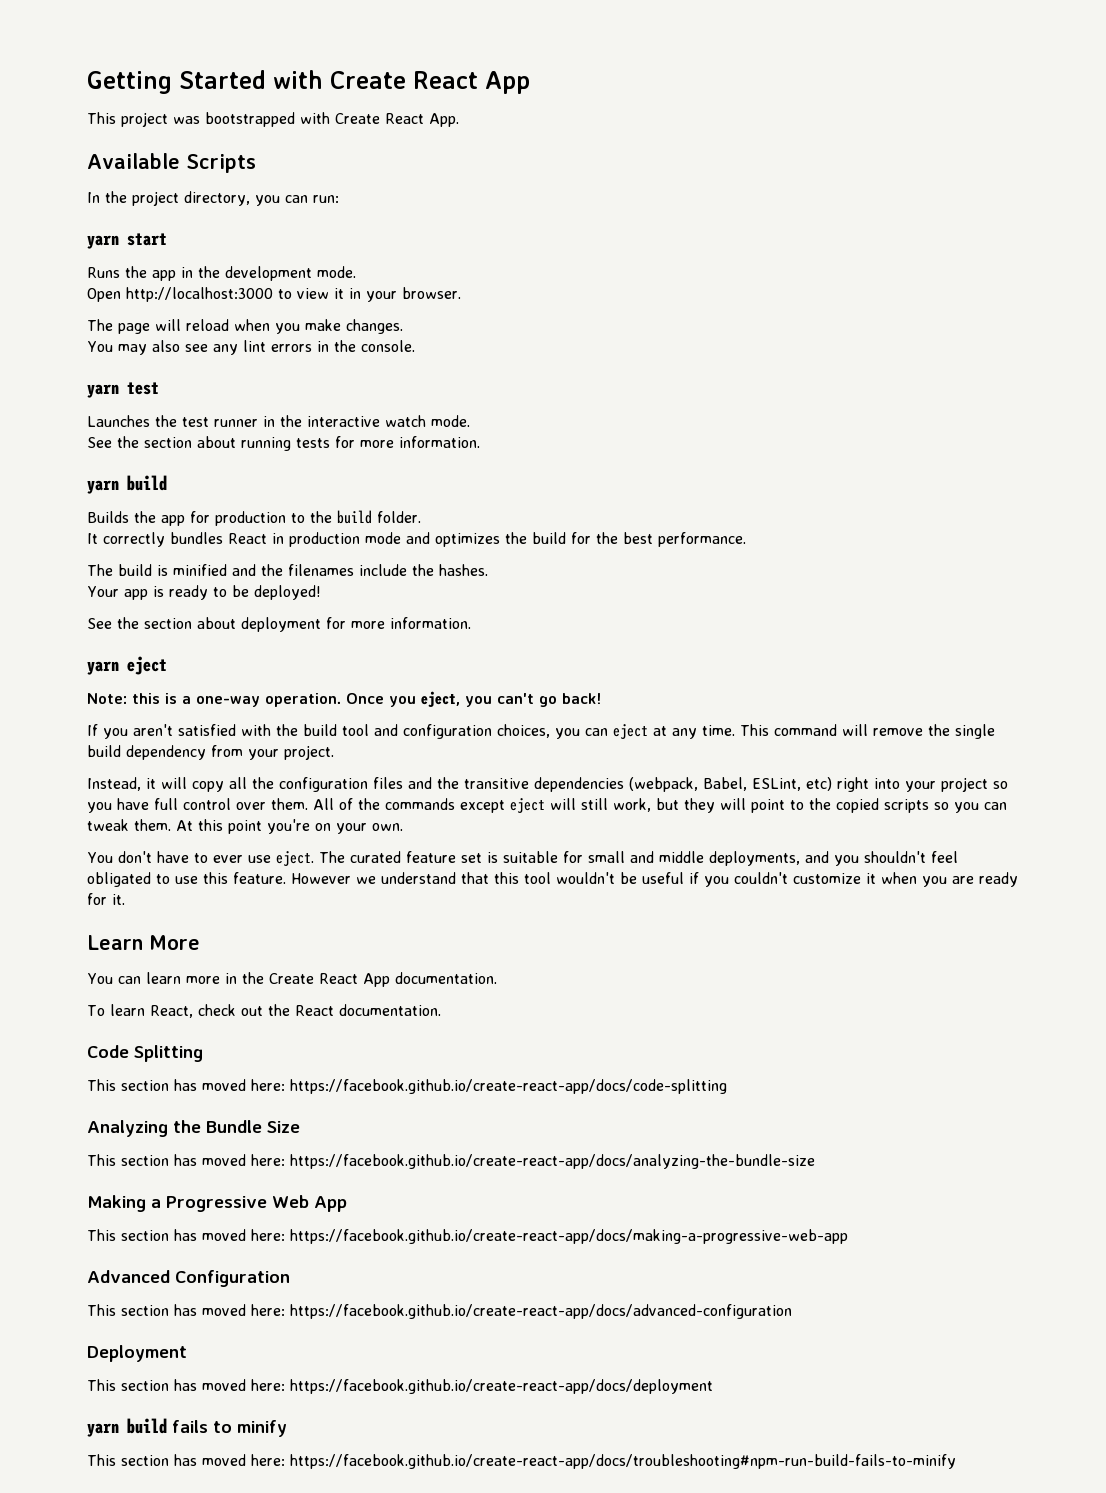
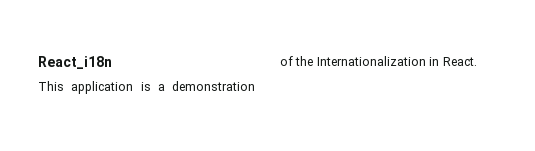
- Getting Started with Create React App
- This project was bootstrapped with Create React App.
- Available Scripts
- In the project directory, you can run:
- yarn start
- Runs the app in the development mode.
- Open http://localhost:3000 to view it in your browser.
- The page will reload when you make changes.
- You may also see any lint errors in the console.
- yarn test
- Launches the test runner in the interactive watch mode.
- See the section about running tests for more information.
- yarn build
- Builds the app for production to the build folder.
- It correctly bundles React in production mode and optimizes the build for the best performance.
- The build is minified and the filenames include the hashes.
- Your app is ready to be deployed!
- See the section about deployment for more information.
- yarn eject
- Note: this is a one-way operation. Once you eject, you can't go back!
- If you aren't satisfied with the build tool and configuration choices, you can eject at any time. This command will remove the single build dependency from your project.
- Instead, it will copy all the configuration files and the transitive dependencies (webpack, Babel, ESLint, etc) right into your project so you have full control over them. All of the commands except eject will still work, but they will point to the copied scripts so you can tweak them. At this point you're on your own.
- You don't have to ever use eject. The curated feature set is suitable for small and middle deployments, and you shouldn't feel obligated to use this feature. However we understand that this tool wouldn't be useful if you couldn't customize it when you are ready for it.
- Learn More
- You can learn more in the Create React App documentation.
- To learn React, check out the React documentation.
- Code Splitting
- This section has moved here: https://facebook.github.io/create-react-app/docs/code-splitting
- Analyzing the Bundle Size
- This section has moved here: https://facebook.github.io/create-react-app/docs/analyzing-the-bundle-size
- Making a Progressive Web App
- This section has moved here: https://facebook.github.io/create-react-app/docs/making-a-progressive-web-app
- Advanced Configuration
- This section has moved here: https://facebook.github.io/create-react-app/docs/advanced-configuration
- Deployment
- This section has moved here: https://facebook.github.io/create-react-app/docs/deployment
- yarn build fails to minify
- This section has moved here: https://facebook.github.io/create-react-app/docs/troubleshooting#npm-run-build-fails-to-minify
+ React_i18n
+ This application is a demonstration of the Internationalization in React.

